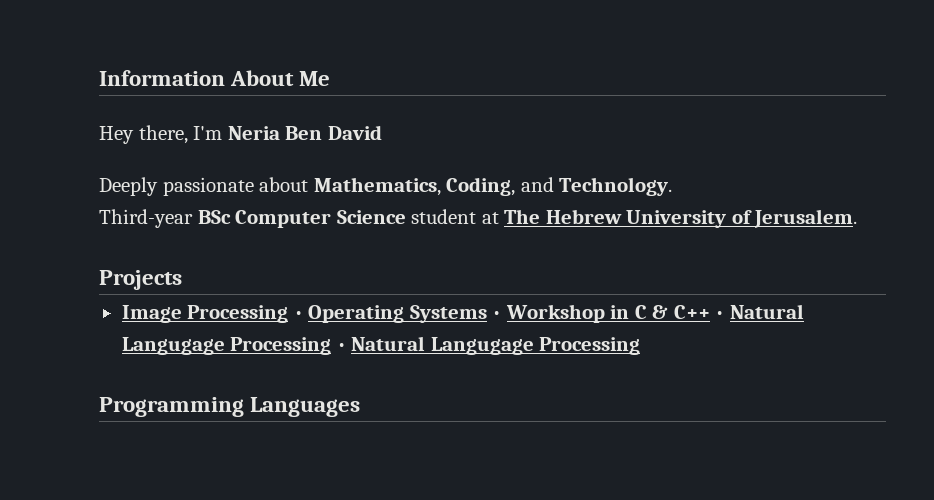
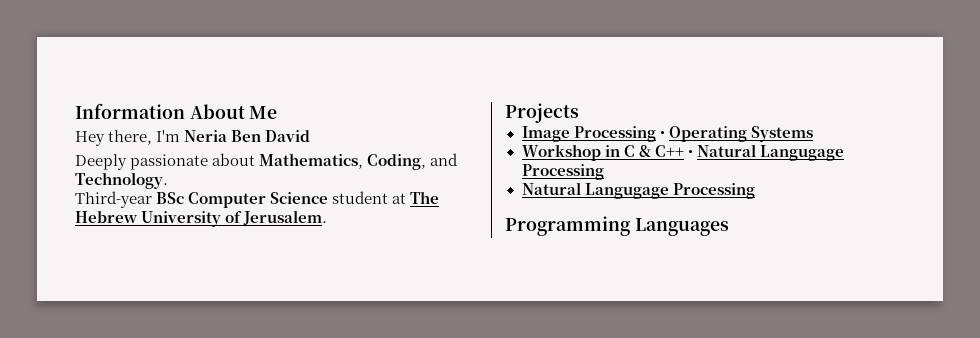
- Image Processing • Operating Systems • Workshop in C & C++ • Natural Langugage Processing • Natural Langugage Processing
+ Image Processing • Operating Systems
+ Workshop in C & C++ • Natural Langugage Processing
+ Natural Langugage Processing

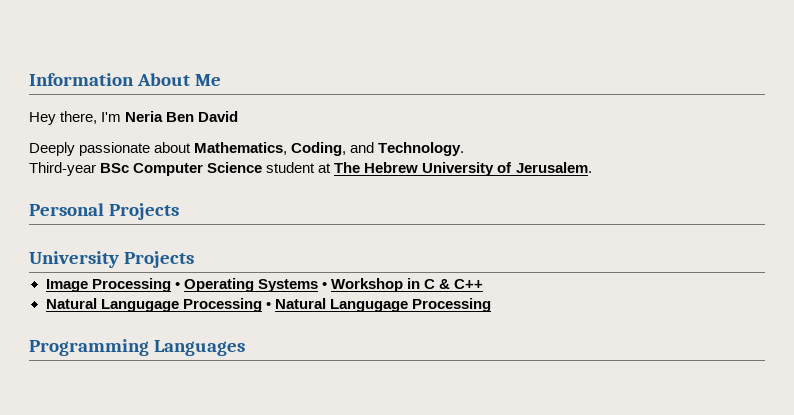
- Projects
+ Personal Projects
+ University Projects
- Image Processing • Operating Systems
- Workshop in C & C++ • Natural Langugage Processing
- Natural Langugage Processing
+ Image Processing • Operating Systems • Workshop in C & C++
+ Natural Langugage Processing • Natural Langugage Processing

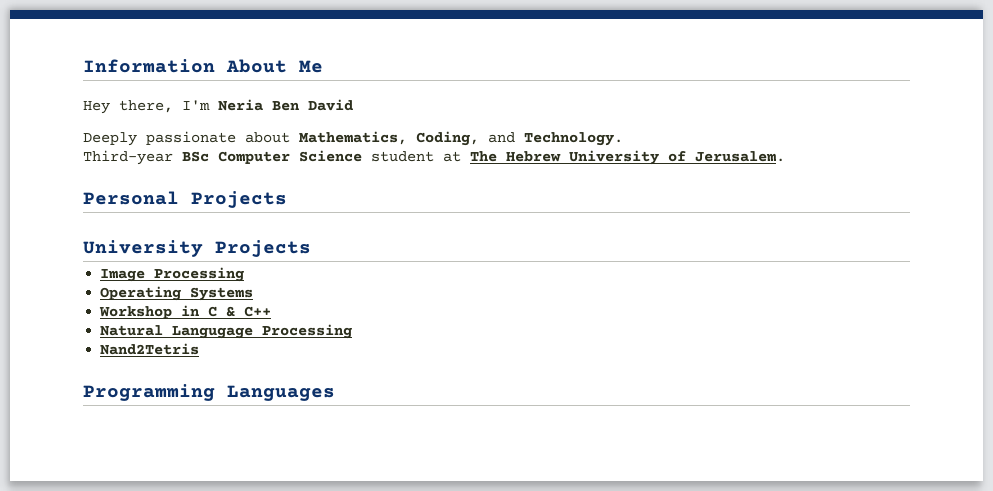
- Image Processing • Operating Systems • Workshop in C & C++
+ Image Processing
+ Operating Systems
+ Workshop in C & C++
- Natural Langugage Processing • Natural Langugage Processing
+ Natural Langugage Processing
+ Nand2Tetris

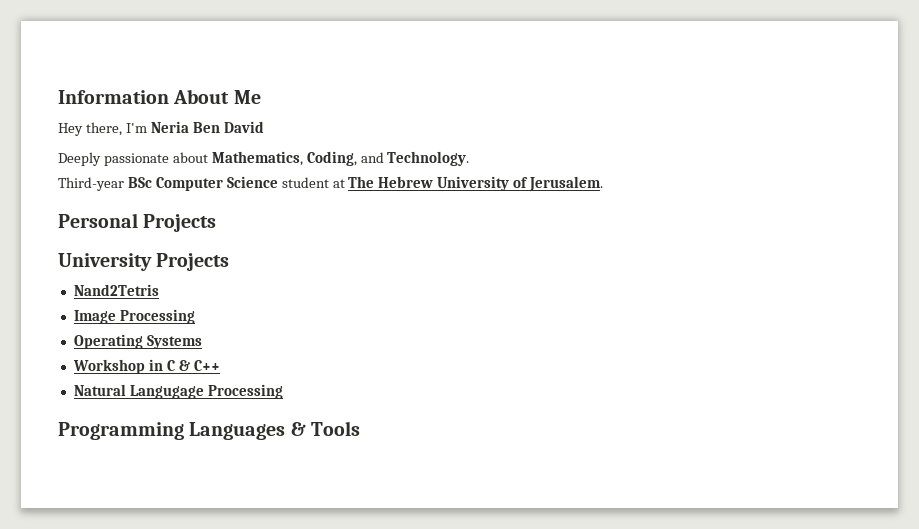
+ Nand2Tetris
- Nand2Tetris
- Programming Languages
+ Programming Languages & Tools

